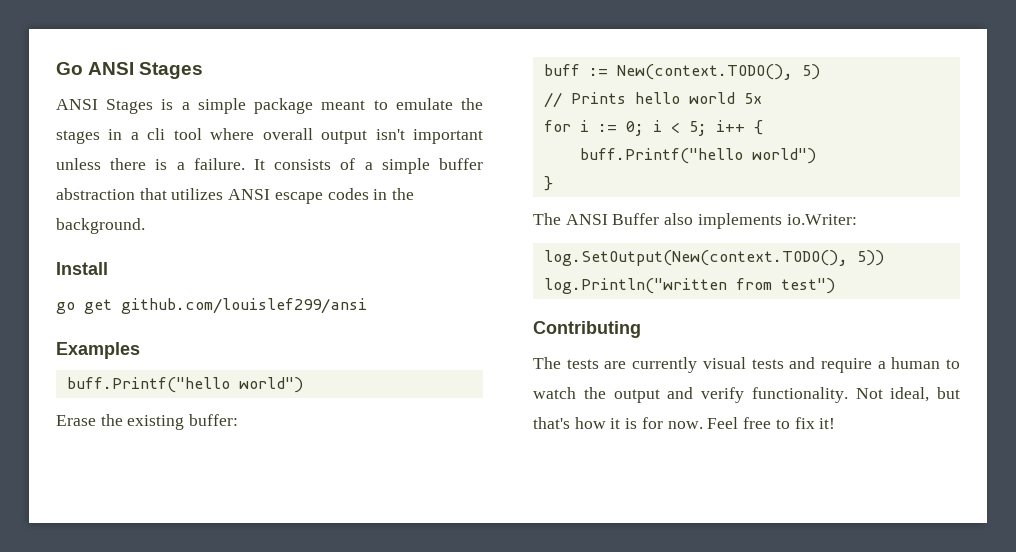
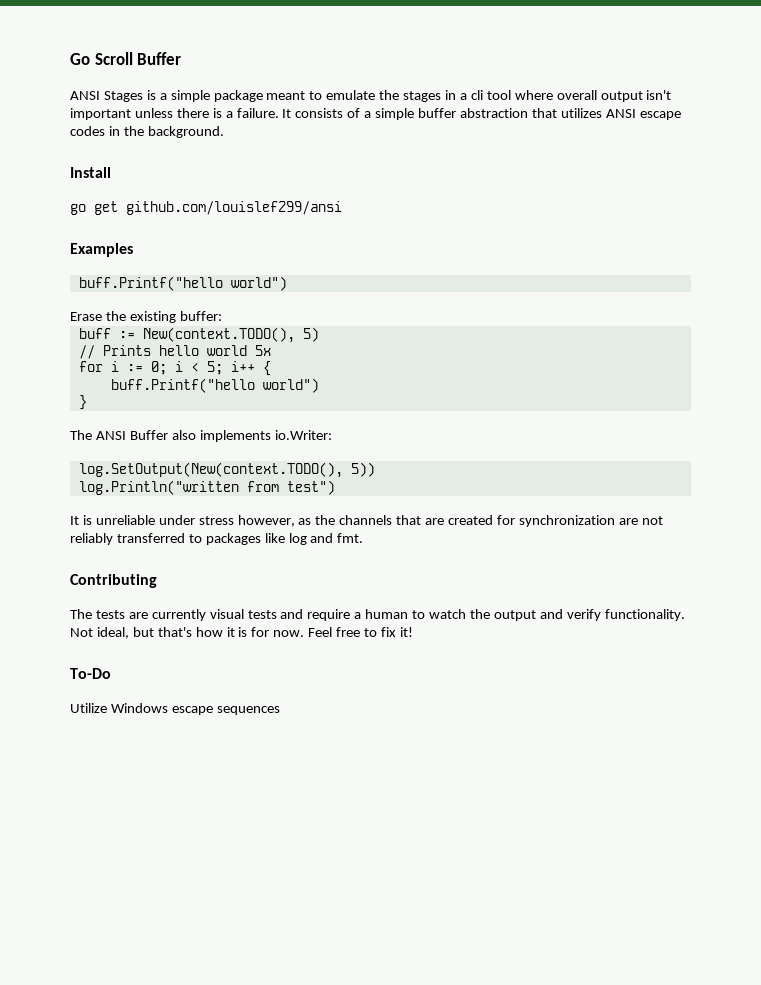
- Go ANSI Stages
+ Go Scroll Buffer
+ It is unreliable under stress however, as the channels that are created for synchronization are not reliably transferred to packages like log and fmt.
+ To-Do
+ Utilize Windows escape sequences

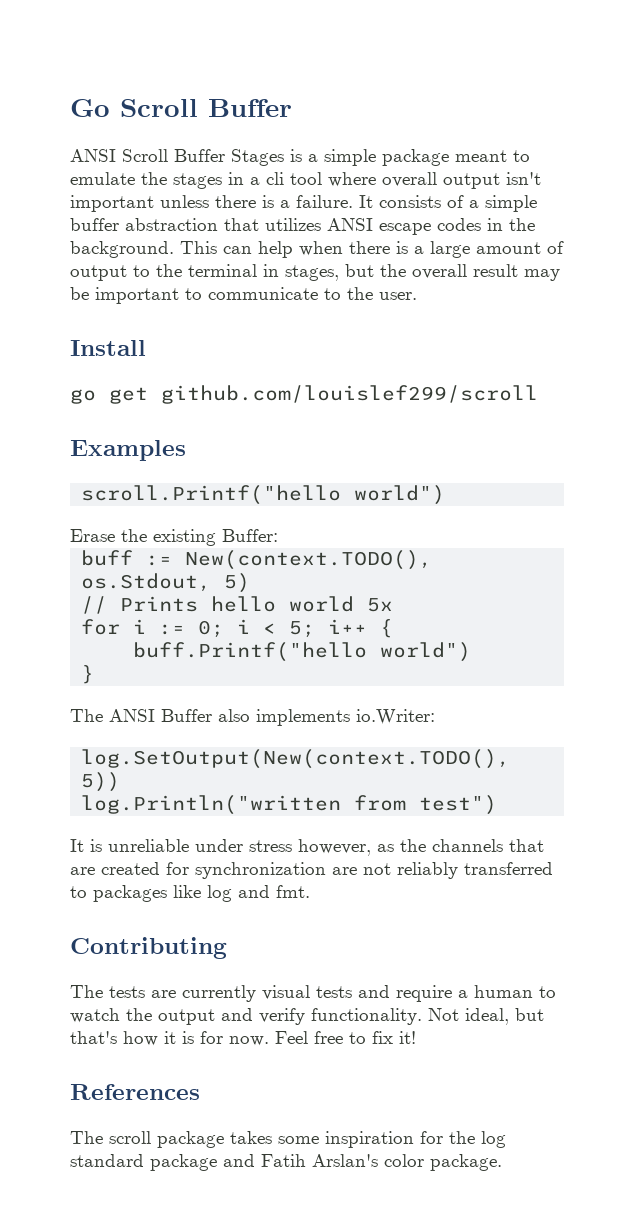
- ANSI Stages is a simple package meant to emulate the stages in a cli tool where overall output isn't important unless there is a failure.
+ ANSI Scroll Buffer Stages is a simple package meant to emulate the stages in a cli tool where overall output isn't important unless there is a failure.
+ This can help when there is a large amount of output to the terminal in stages, but the overall result may be important to communicate to the user.
- go get github.com/louislef299/ansi
+ go get github.com/louislef299/scroll
  Examples
- buff.Printf("hello world")
+ scroll.Printf("hello world")
- Erase the existing buffer:
+ Erase the existing Buffer:
- buff := New(context.TODO(), 5)
+ buff := New(context.TODO(), os.Stdout, 5)
- To-Do
- Utilize Windows escape sequences
+ References
+ The scroll package takes some inspiration for the log standard package and Fatih Arslan's color package.

